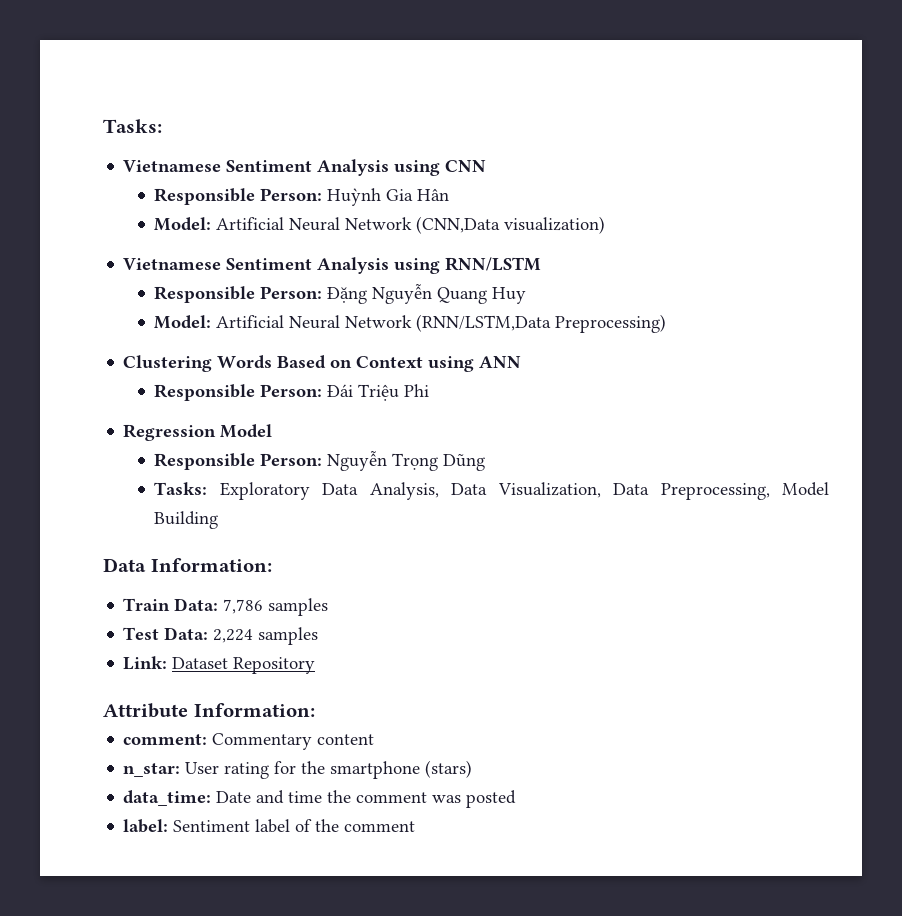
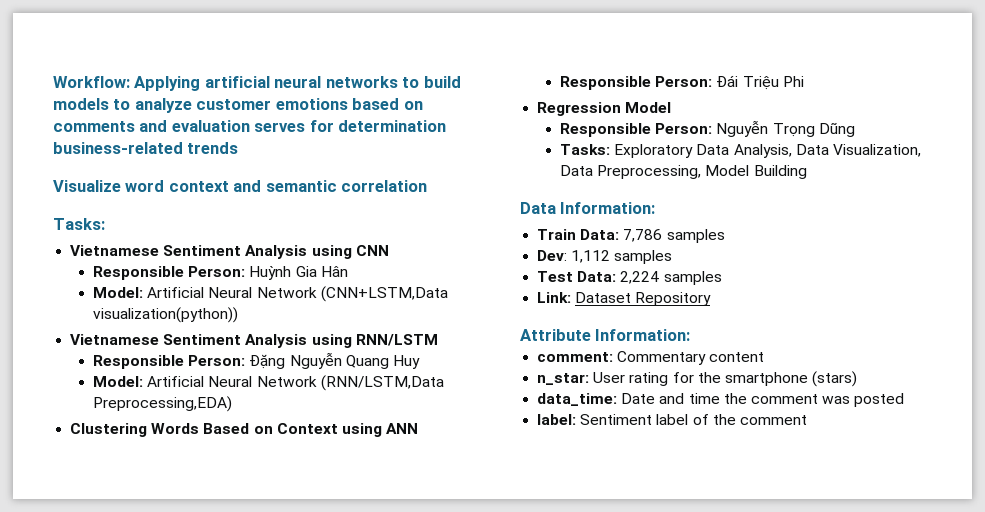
+ Workflow: Applying artificial neural networks to build models to analyze customer emotions based on comments and evaluation serves for determination business-related trends
+ Visualize word context and semantic correlation
- Model: Artificial Neural Network (CNN,Data visualization)
+ Model: Artificial Neural Network (CNN+LSTM,Data visualization(python))
- Model: Artificial Neural Network (RNN/LSTM,Data Preprocessing)
+ Model: Artificial Neural Network (RNN/LSTM,Data Preprocessing,EDA)
+ Dev: 1,112 samples

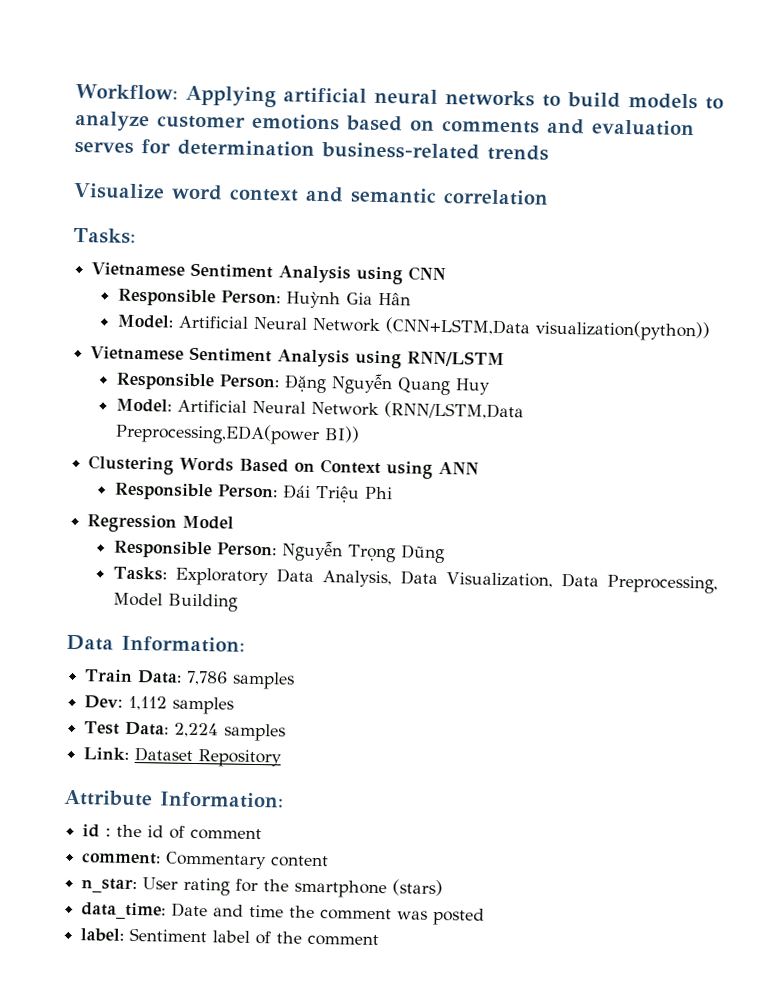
- Model: Artificial Neural Network (RNN/LSTM,Data Preprocessing,EDA)
+ Model: Artificial Neural Network (RNN/LSTM,Data Preprocessing,EDA(power BI))
+ id : the id of comment

